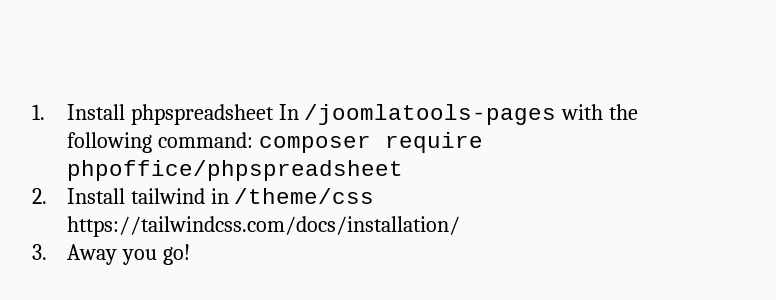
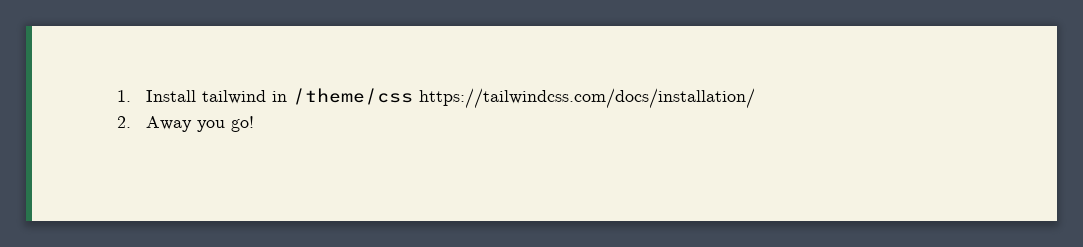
- 1. Install phpspreadsheet In /joomlatools-pages with the following command: composer require phpoffice/phpspreadsheet
- 2. Install tailwind in /theme/css https://tailwindcss.com/docs/installation/
+ 1. Install tailwind in /theme/css https://tailwindcss.com/docs/installation/
- 3. Away you go!
+ 2. Away you go!

